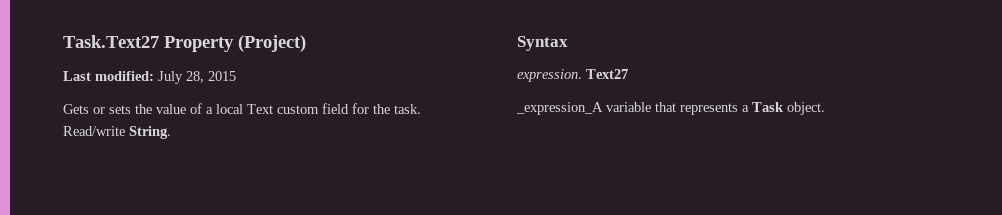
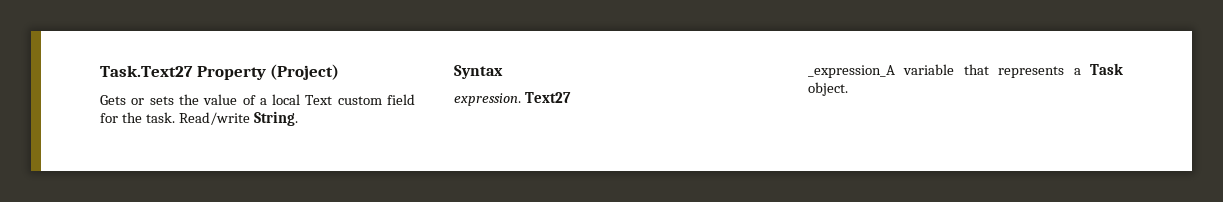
- Last modified: July 28, 2015

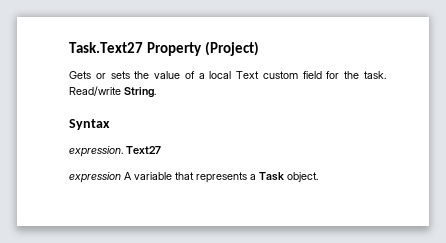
- _expression_A variable that represents a Task object.
+ expression A variable that represents a Task object.

